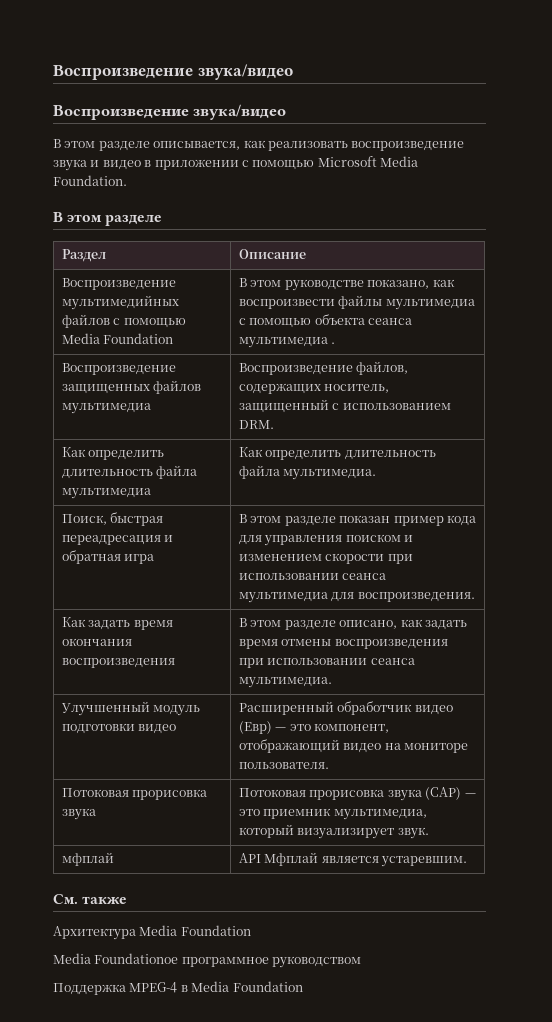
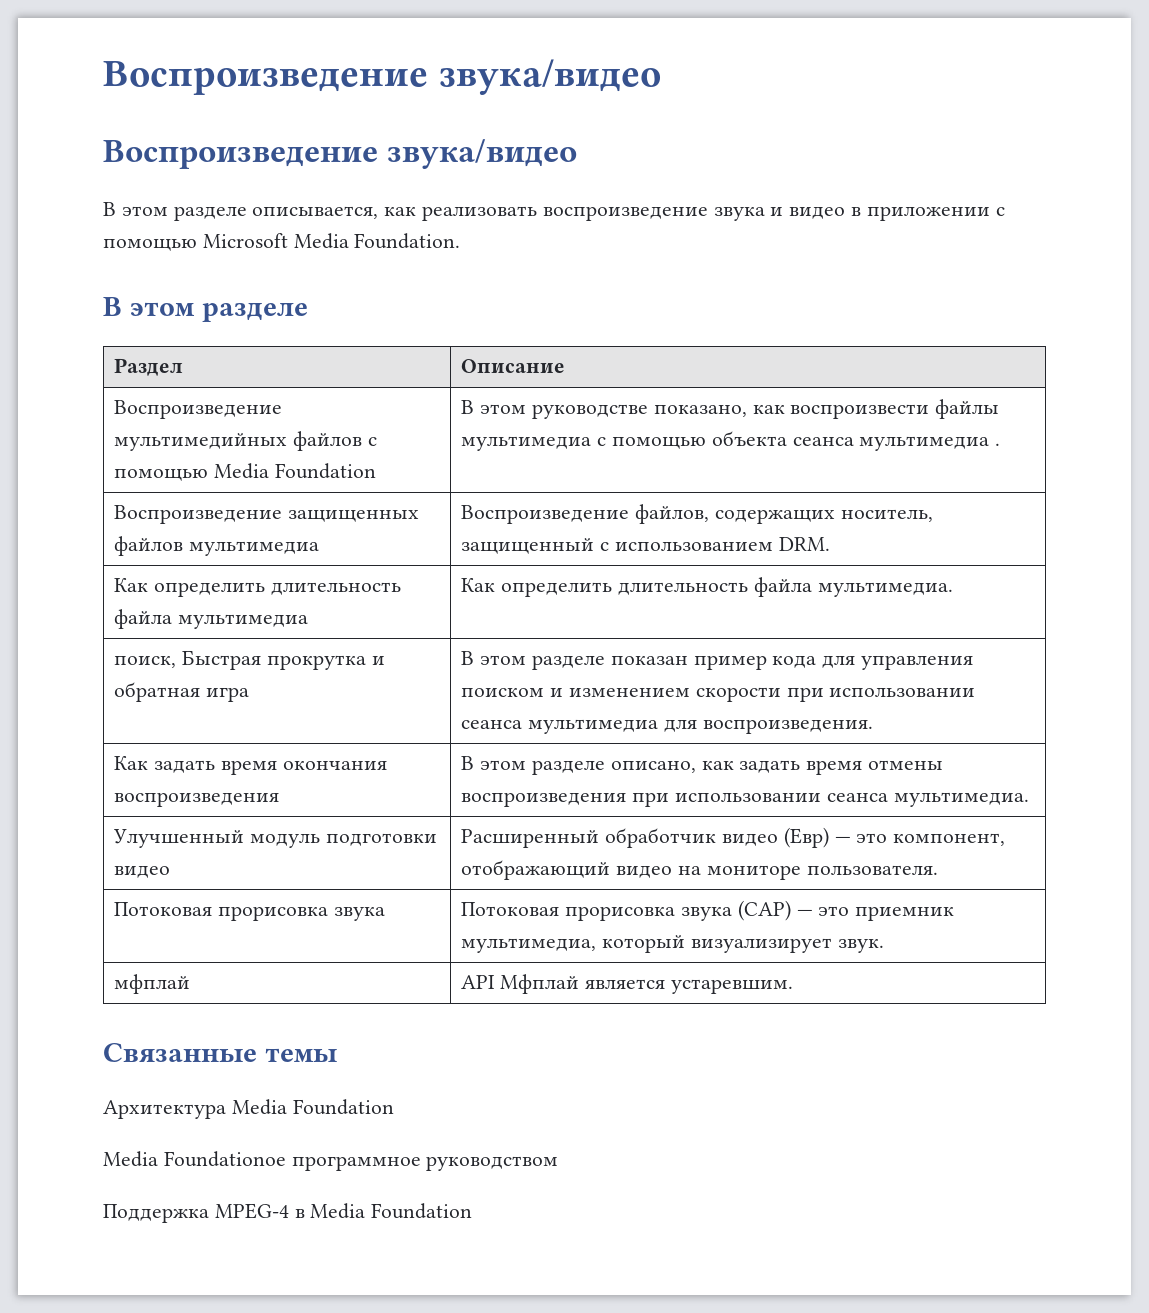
- Поиск, быстрая переадресация и обратная игра | В этом разделе показан пример кода для управления поиском и изменением скорости при использовании сеанса мультимедиа для воспроизведения.
+ поиск, Быстрая прокрутка и обратная игра | В этом разделе показан пример кода для управления поиском и изменением скорости при использовании сеанса мультимедиа для воспроизведения.
- См. также
+ Связанные темы

